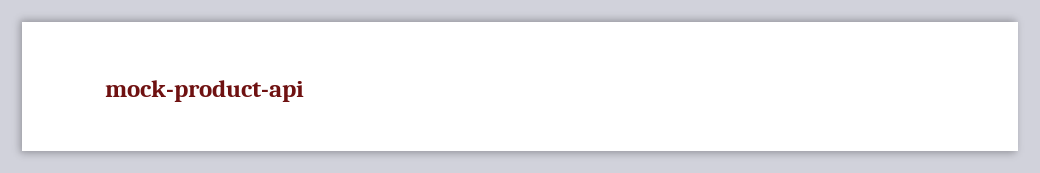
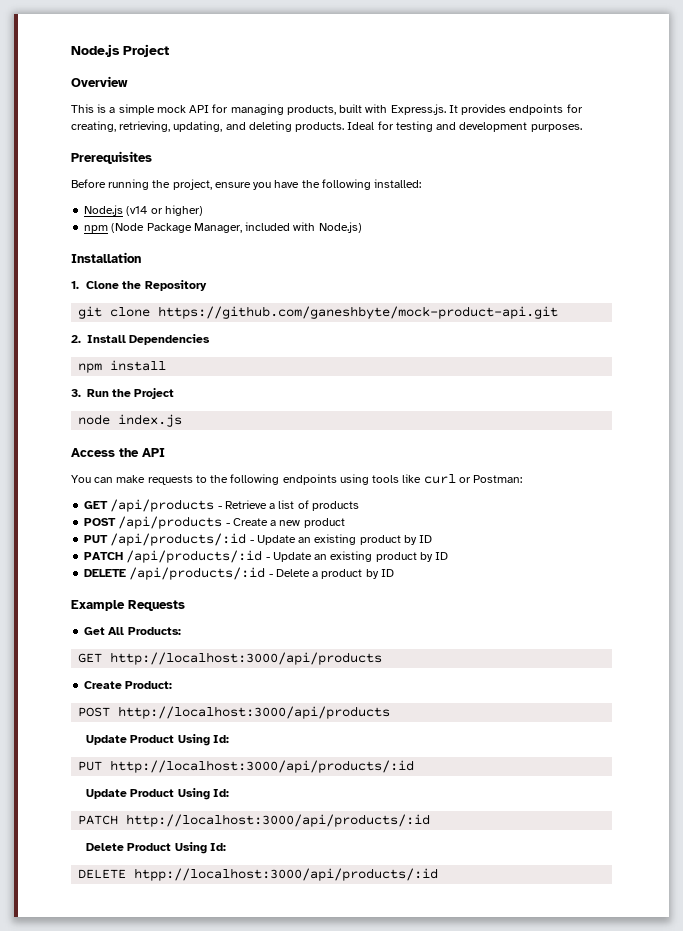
- mock-product-api
+ Node.js Project
+ Overview
+ This is a simple mock API for managing products, built with Express.js. It provides endpoints for creating, retrieving, updating, and deleting products. Ideal for testing and development purposes.
+ Prerequisites
+ Before running the project, ensure you have the following installed:
+ Node.js (v14 or higher)
+ npm (Node Package Manager, included with Node.js)
+ Installation
+ 1. Clone the Repository
+ git clone https://github.com/ganeshbyte/mock-product-api.git
+ 2. Install Dependencies
+ npm install
+ 3. Run the Project
+ node index.js
+ Access the API
+ You can make requests to the following endpoints using tools like curl or Postman:
+ GET /api/products - Retrieve a list of products
+ POST /api/products - Create a new product
+ PUT /api/products/:id - Update an existing product by ID
+ PATCH /api/products/:id - Update an existing product by ID
+ DELETE /api/products/:id - Delete a product by ID
+ Example Requests
+ Get All Products:
+ GET http://localhost:3000/api/products
+ Create Product:
+ POST http://localhost:3000/api/products
+ Update Product Using Id:
+ PUT http://localhost:3000/api/products/:id
+ Update Product Using Id:
+ PATCH http://localhost:3000/api/products/:id
+ Delete Product Using Id:
+ DELETE htpp://localhost:3000/api/products/:id

